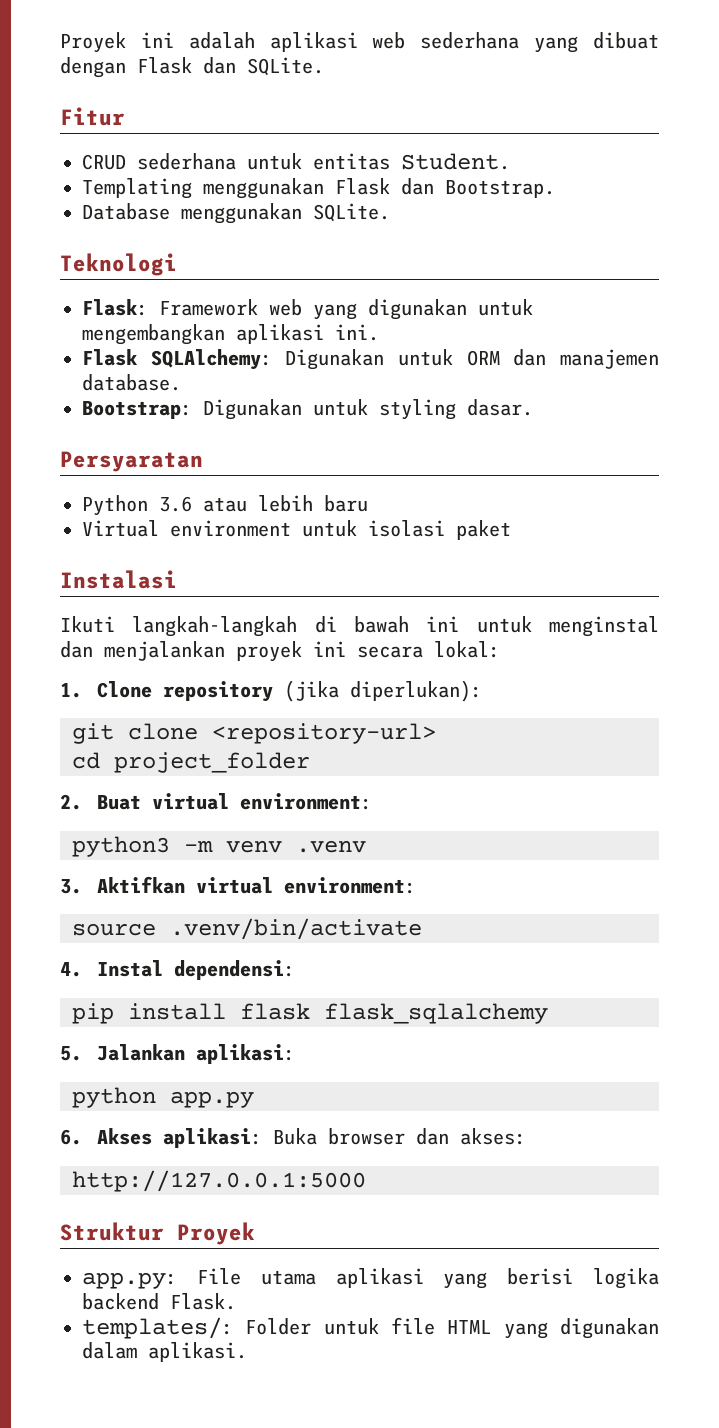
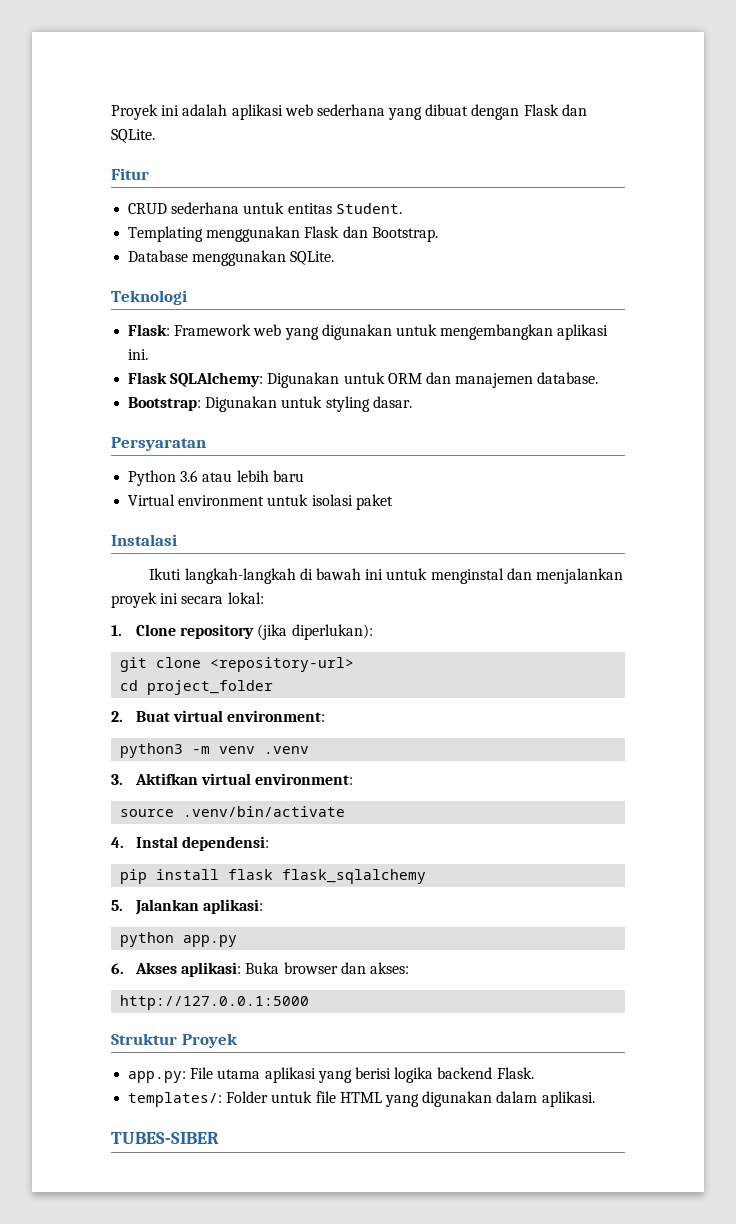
+ TUBES-SIBER

